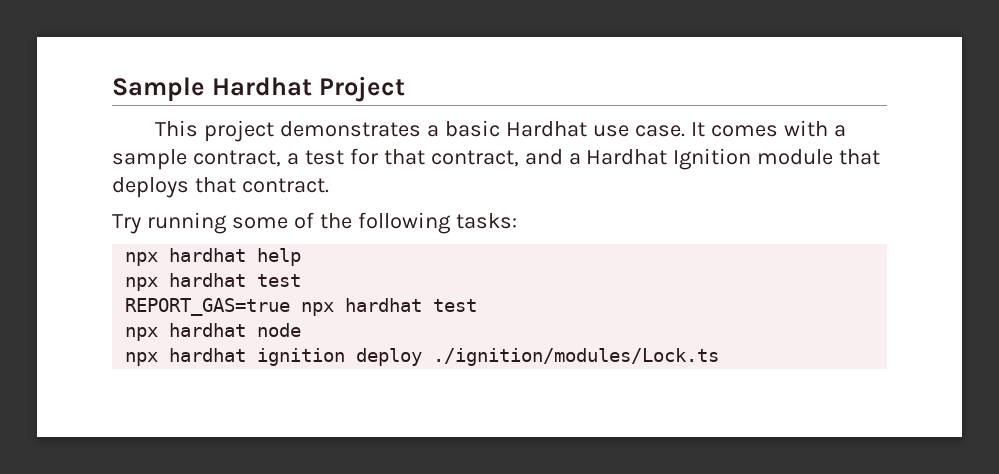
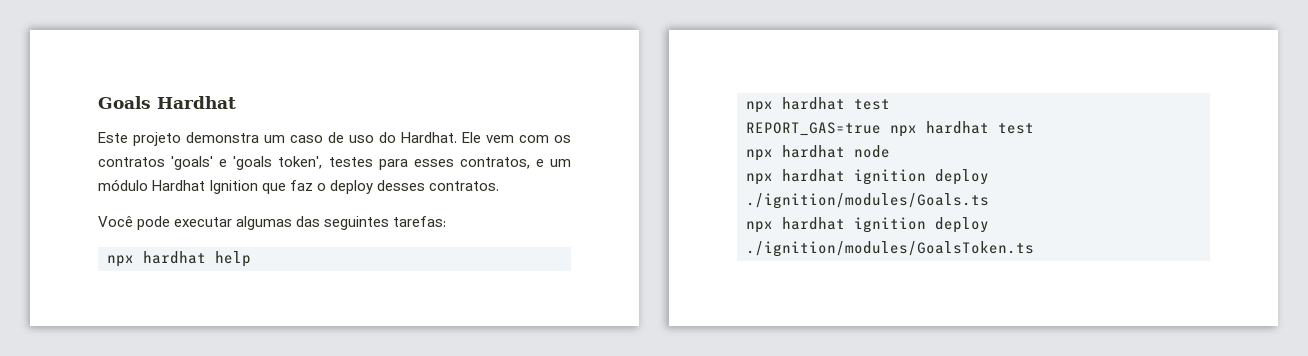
- Sample Hardhat Project
- This project demonstrates a basic Hardhat use case. It comes with a sample contract, a test for that contract, and a Hardhat Ignition module that deploys that contract.
- Try running some of the following tasks:
+ Goals Hardhat
+ Este projeto demonstra um caso de uso do Hardhat. Ele vem com os contratos 'goals' e 'goals token', testes para esses contratos, e um módulo Hardhat Ignition que faz o deploy desses contratos.
+ Você pode executar algumas das seguintes tarefas:
- npx hardhat ignition deploy ./ignition/modules/Lock.ts
+ npx hardhat ignition deploy ./ignition/modules/Goals.ts
+ npx hardhat ignition deploy ./ignition/modules/GoalsToken.ts

